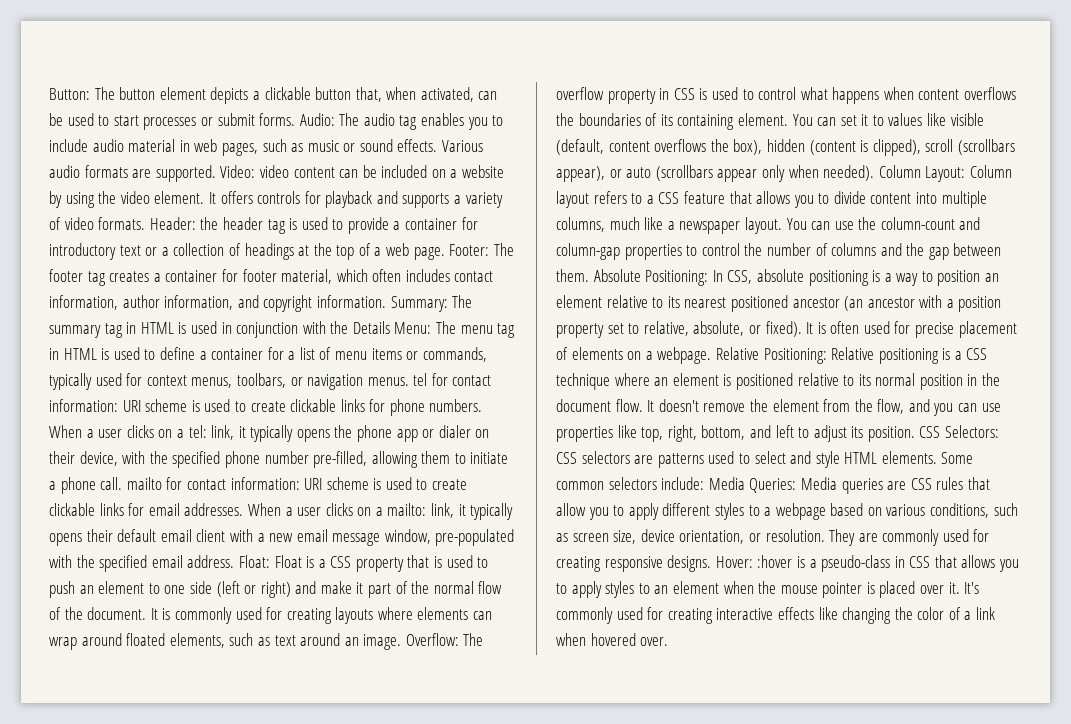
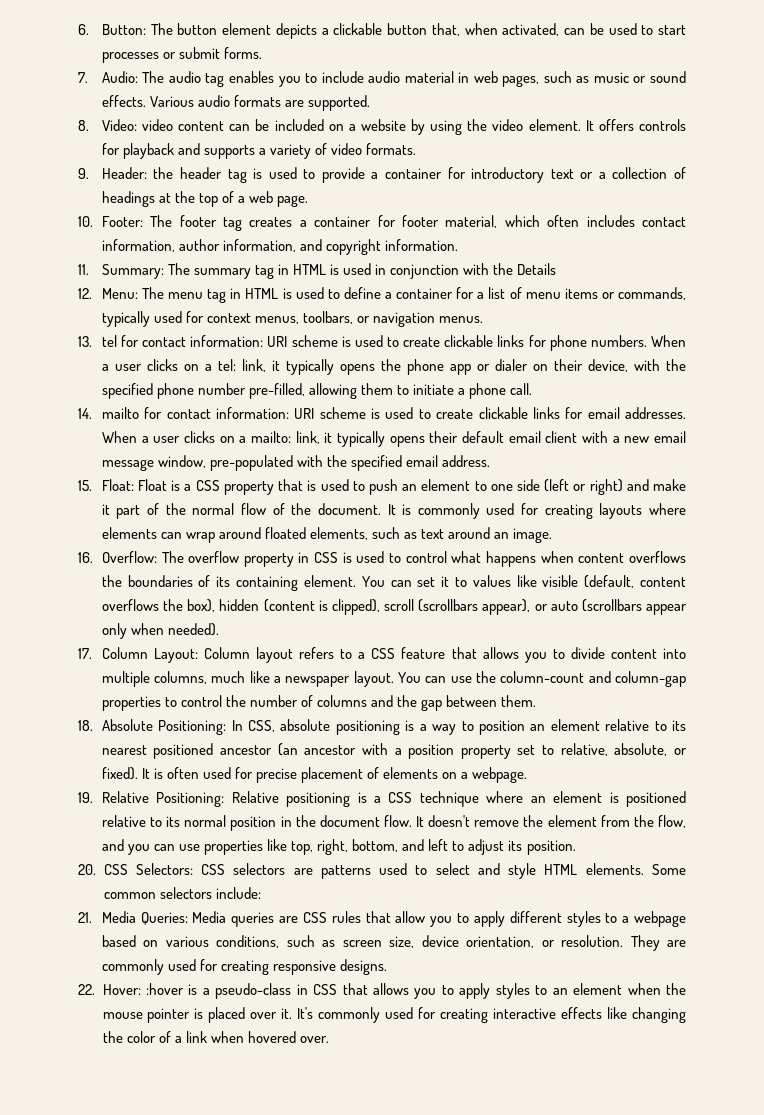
- Button: The button element depicts a clickable button that, when activated, can be used to start processes or submit forms. Audio: The audio tag enables you to include audio material in web pages, such as music or sound effects.
+ 6. Button: The button element depicts a clickable button that, when activated, can be used to start processes or submit forms.
+ 7. Audio: The audio tag enables you to include audio material in web pages, such as music or sound effects.
- Various audio formats are supported. Video: video content can be included on a website by using the video element.
+ Various audio formats are supported.
+ 8. Video: video content can be included on a website by using the video element.
- It offers controls for playback and supports a variety of video formats. Header:
+ It offers controls for playback and supports a variety of video formats.
+ 9. Header:
- the header tag is used to provide a container for introductory text or a collection of headings at the top of a web page. Footer:
+ the header tag is used to provide a container for introductory text or a collection of headings at the top of a web page.
+ 10. Footer:
- The footer tag creates a container for footer material, which often includes contact information, author information, and copyright information. Summary:
+ The footer tag creates a container for footer material, which often includes contact information, author information, and copyright information.
+ 11. Summary:
- The summary tag in HTML is used in conjunction with the Details Menu:
+ The summary tag in HTML is used in conjunction with the Details
+ 12. Menu:
- The menu tag in HTML is used to define a container for a list of menu items or commands, typically used for context menus, toolbars, or navigation menus. tel for contact information:
+ The menu tag in HTML is used to define a container for a list of menu items or commands, typically used for context menus, toolbars, or navigation menus.
+ 13. tel for contact information:
- When a user clicks on a tel: link, it typically opens the phone app or dialer on their device, with the specified phone number pre-filled, allowing them to initiate a phone call. mailto for contact information: URI scheme is used to create clickable links for email addresses.
+ When a user clicks on a tel: link, it typically opens the phone app or dialer on their device, with the specified phone number pre-filled, allowing them to initiate a phone call.
+ 14. mailto for contact information: URI scheme is used to create clickable links for email addresses.
- When a user clicks on a mailto: link, it typically opens their default email client with a new email message window, pre-populated with the specified email address. Float: Float is a CSS property that is used to push an element to one side (left or right) and make it part of the normal flow of the document.
+ When a user clicks on a mailto: link, it typically opens their default email client with a new email message window, pre-populated with the specified email address.
+ 15. Float: Float is a CSS property that is used to push an element to one side (left or right) and make it part of the normal flow of the document.
- It is commonly used for creating layouts where elements can wrap around floated elements, such as text around an image. Overflow: The overflow property in CSS is used to control what happens when content overflows the boundaries of its containing element.
+ It is commonly used for creating layouts where elements can wrap around floated elements, such as text around an image.
+ 16. Overflow: The overflow property in CSS is used to control what happens when content overflows the boundaries of its containing element.
- You can set it to values like visible (default, content overflows the box), hidden (content is clipped), scroll (scrollbars appear), or auto (scrollbars appear only when needed). Column Layout: Column layout refers to a CSS feature that allows you to divide content into multiple columns, much like a newspaper layout.
+ You can set it to values like visible (default, content overflows the box), hidden (content is clipped), scroll (scrollbars appear), or auto (scrollbars appear only when needed).
+ 17. Column Layout: Column layout refers to a CSS feature that allows you to divide content into multiple columns, much like a newspaper layout.
- You can use the column-count and column-gap properties to control the number of columns and the gap between them. Absolute Positioning: In CSS, absolute positioning is a way to position an element relative to its nearest positioned ancestor (an ancestor with a position property set to relative, absolute, or fixed).
+ You can use the column-count and column-gap properties to control the number of columns and the gap between them.
+ 18. Absolute Positioning: In CSS, absolute positioning is a way to position an element relative to its nearest positioned ancestor (an ancestor with a position property set to relative, absolute, or fixed).
- It is often used for precise placement of elements on a webpage. Relative Positioning: Relative positioning is a CSS technique where an element is positioned relative to its normal position in the document flow.
+ It is often used for precise placement of elements on a webpage.
+ 19. Relative Positioning: Relative positioning is a CSS technique where an element is positioned relative to its normal position in the document flow.
- It doesn't remove the element from the flow, and you can use properties like top, right, bottom, and left to adjust its position. CSS Selectors: CSS selectors are patterns used to select and style HTML elements.
+ It doesn't remove the element from the flow, and you can use properties like top, right, bottom, and left to adjust its position.
+ 20. CSS Selectors: CSS selectors are patterns used to select and style HTML elements.
- Some common selectors include: Media Queries: Media queries are CSS rules that allow you to apply different styles to a webpage based on various conditions, such as screen size, device orientation, or resolution.
+ Some common selectors include:
+ 21. Media Queries: Media queries are CSS rules that allow you to apply different styles to a webpage based on various conditions, such as screen size, device orientation, or resolution.
- They are commonly used for creating responsive designs. Hover: :hover is a pseudo-class in CSS that allows you to apply styles to an element when the mouse pointer is placed over it.
+ They are commonly used for creating responsive designs.
+ 22. Hover: :hover is a pseudo-class in CSS that allows you to apply styles to an element when the mouse pointer is placed over it.

